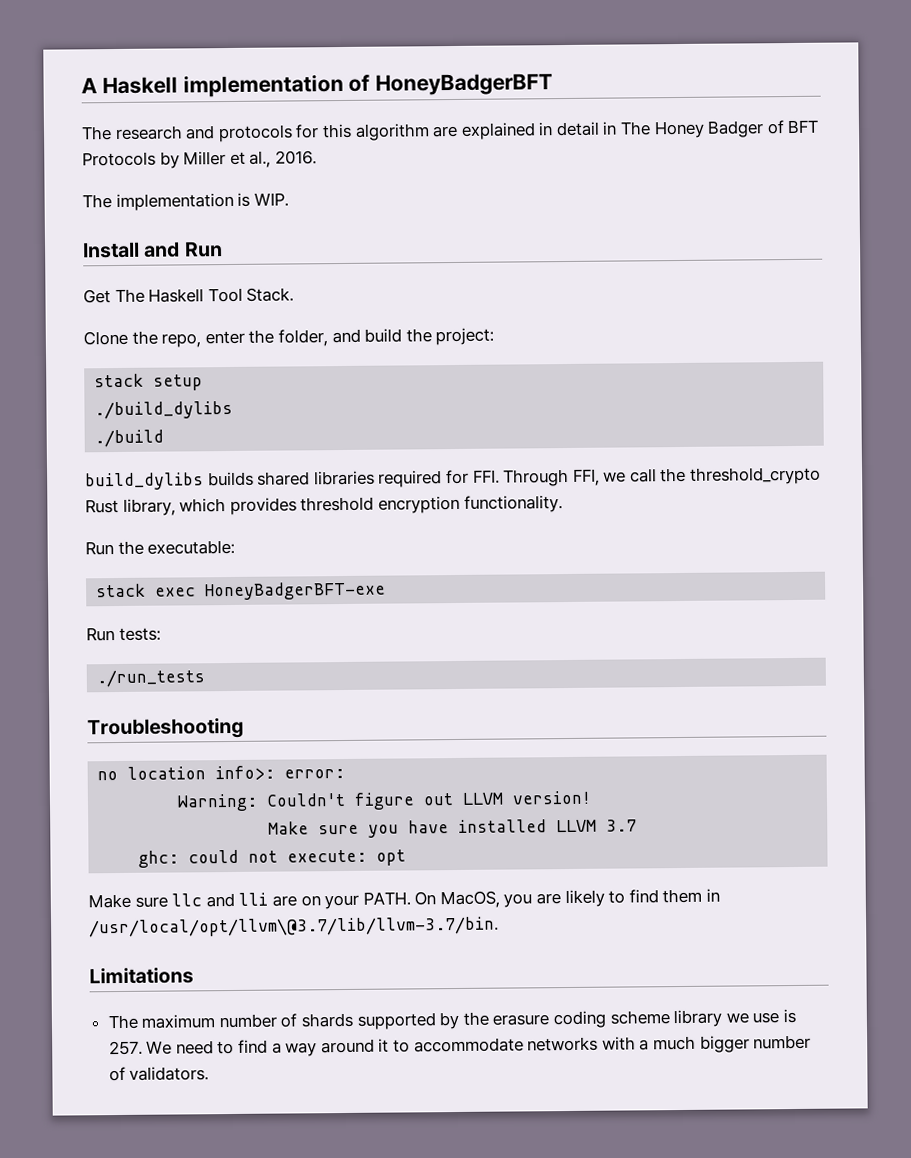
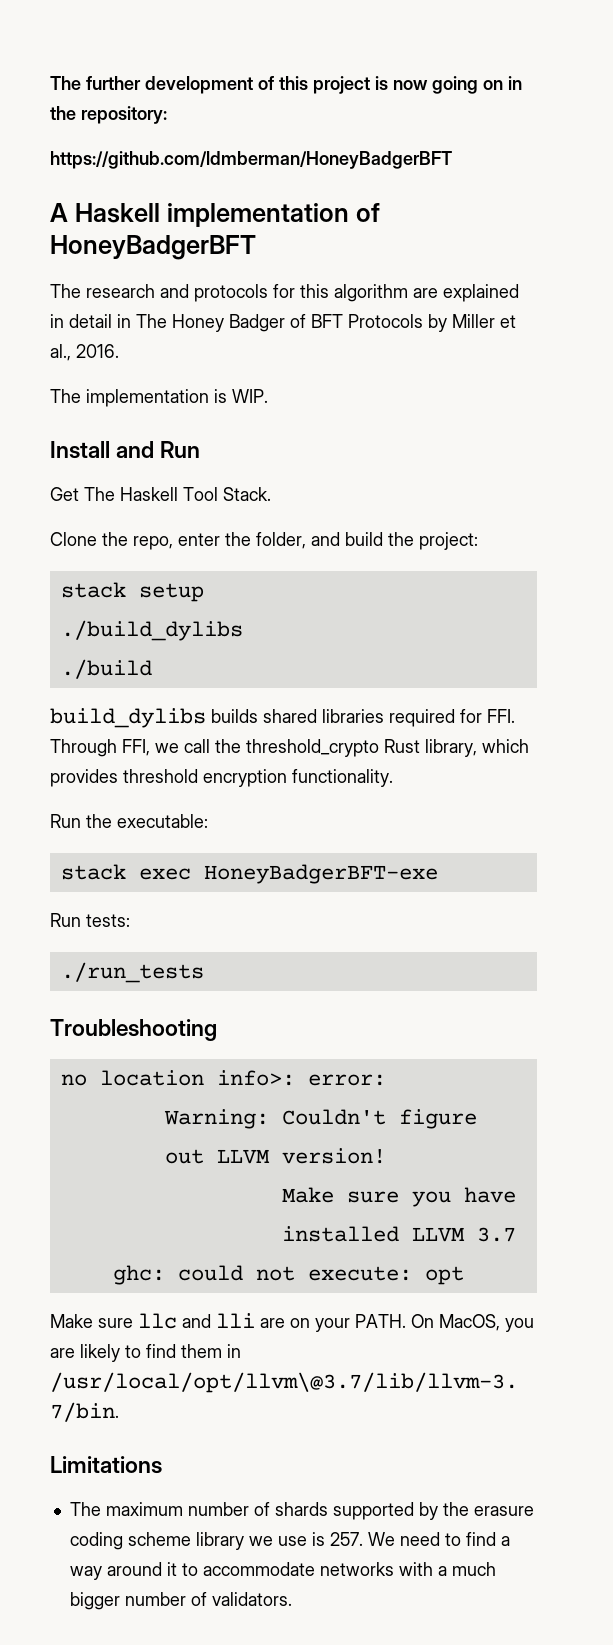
+ The further development of this project is now going on in the repository:
+ https://github.com/ldmberman/HoneyBadgerBFT

